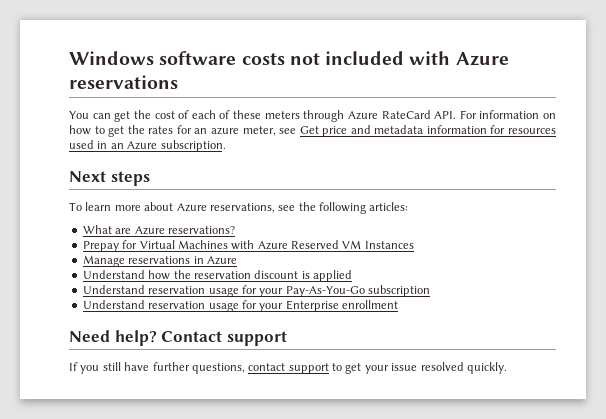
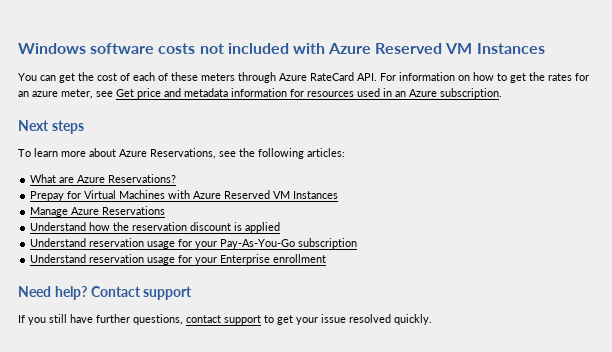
- Windows software costs not included with Azure reservations
+ Windows software costs not included with Azure Reserved VM Instances
- To learn more about Azure reservations, see the following articles:
+ To learn more about Azure Reservations, see the following articles:
- What are Azure reservations?
+ What are Azure Reservations?
- Manage reservations in Azure
+ Manage Azure Reservations

